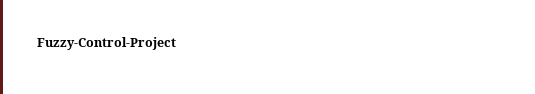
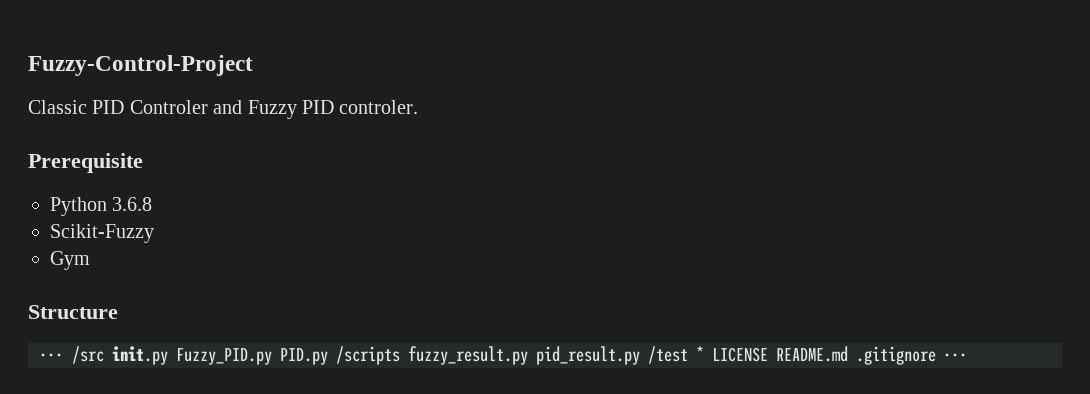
+ Classic PID Controler and Fuzzy PID controler.
+ Prerequisite
+ Python 3.6.8
+ Scikit-Fuzzy
+ Gym
+ Structure
+ ··· /src init.py Fuzzy_PID.py PID.py /scripts fuzzy_result.py pid_result.py /test * LICENSE README.md .gitignore ···

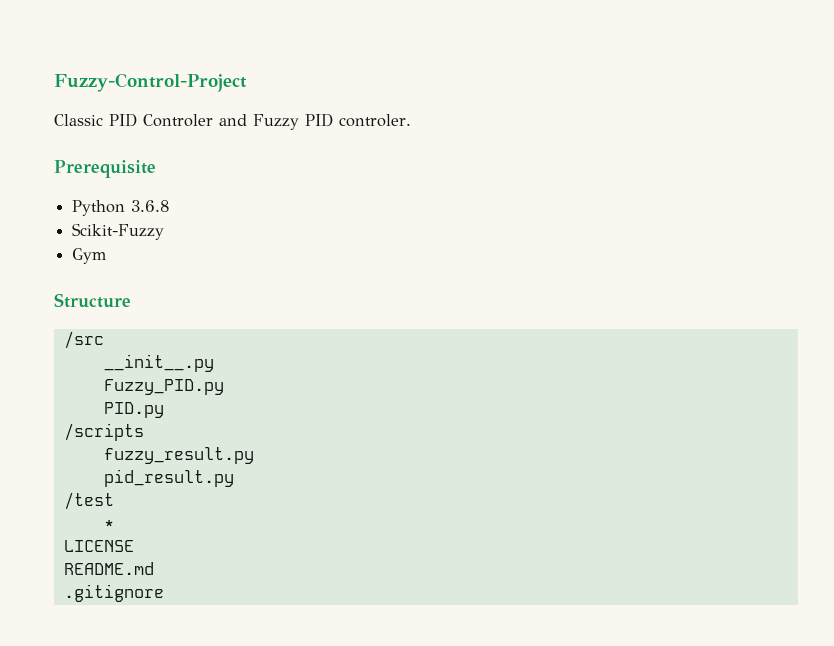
- ··· /src init.py Fuzzy_PID.py PID.py /scripts fuzzy_result.py pid_result.py /test * LICENSE README.md .gitignore ···
+ /src
+ __init__.py
+ Fuzzy_PID.py
+ PID.py
+ /scripts
+ fuzzy_result.py
+ pid_result.py
+ /test
+ *
+ LICENSE
+ README.md
+ .gitignore

